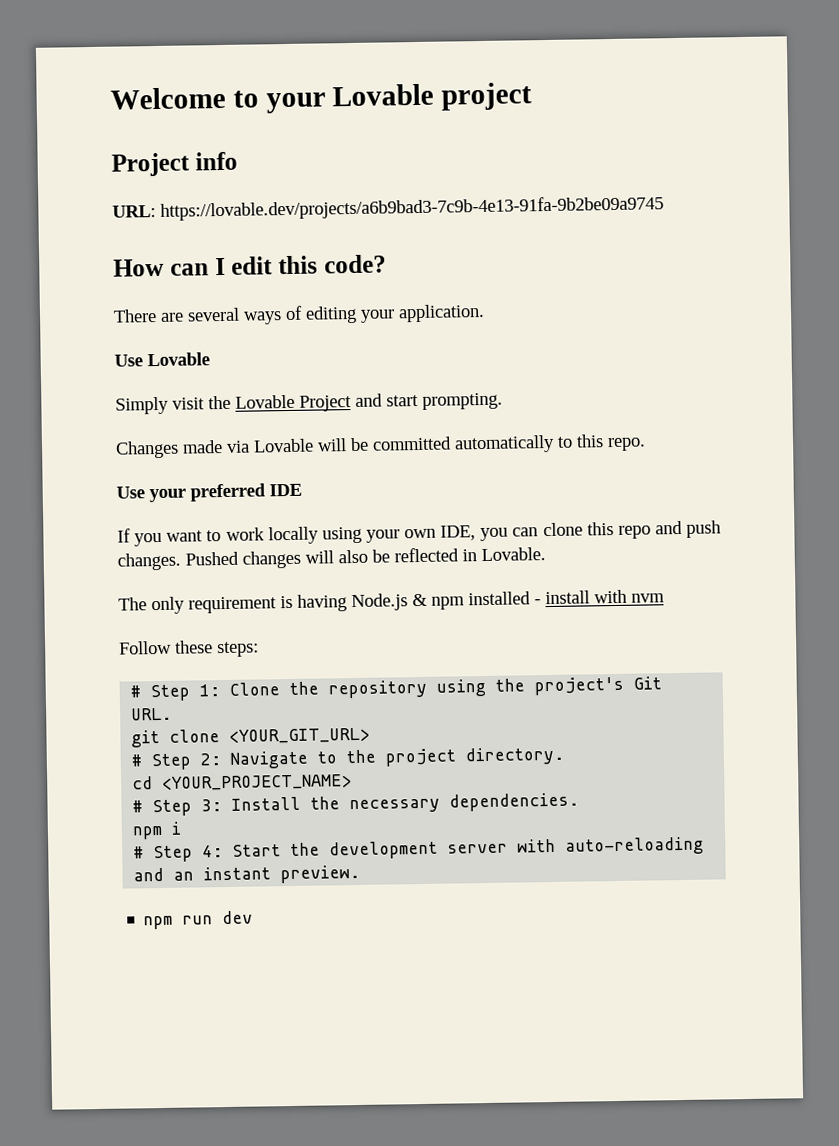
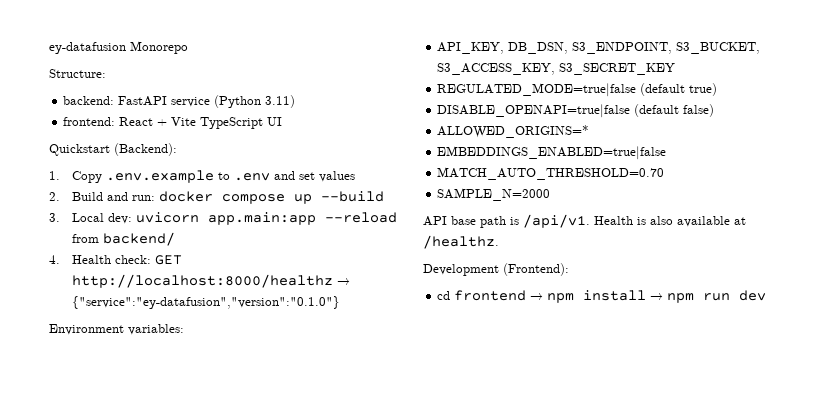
- Welcome to your Lovable project
- Project info
- URL: https://lovable.dev/projects/a6b9bad3-7c9b-4e13-91fa-9b2be09a9745
- How can I edit this code?
- There are several ways of editing your application.
- Use Lovable
- Simply visit the Lovable Project and start prompting.
- Changes made via Lovable will be committed automatically to this repo.
- Use your preferred IDE
- If you want to work locally using your own IDE, you can clone this repo and push changes. Pushed changes will also be reflected in Lovable.
- The only requirement is having Node.js & npm installed - install with nvm
- Follow these steps:
- # Step 1: Clone the repository using the project's Git URL.
- git clone <YOUR_GIT_URL>
- # Step 2: Navigate to the project directory.
- cd <YOUR_PROJECT_NAME>
- # Step 3: Install the necessary dependencies.
- npm i
- # Step 4: Start the development server with auto-reloading and an instant preview.
- npm run dev
+ ey-datafusion Monorepo
+ Structure:
+ backend: FastAPI service (Python 3.11)
+ frontend: React + Vite TypeScript UI
+ Quickstart (Backend):
+ 1. Copy .env.example to .env and set values
+ 2. Build and run: docker compose up --build
+ 3. Local dev: uvicorn app.main:app --reload from backend/
+ 4. Health check: GET http://localhost:8000/healthz → {"service":"ey-datafusion","version":"0.1.0"}
+ Environment variables:
+ API_KEY, DB_DSN, S3_ENDPOINT, S3_BUCKET, S3_ACCESS_KEY, S3_SECRET_KEY
+ REGULATED_MODE=true|false (default true)
+ DISABLE_OPENAPI=true|false (default false)
+ ALLOWED_ORIGINS=*
+ EMBEDDINGS_ENABLED=true|false
+ MATCH_AUTO_THRESHOLD=0.70
+ SAMPLE_N=2000
+ API base path is /api/v1. Health is also available at /healthz.
+ Development (Frontend):
+ cd frontend → npm install → npm run dev

